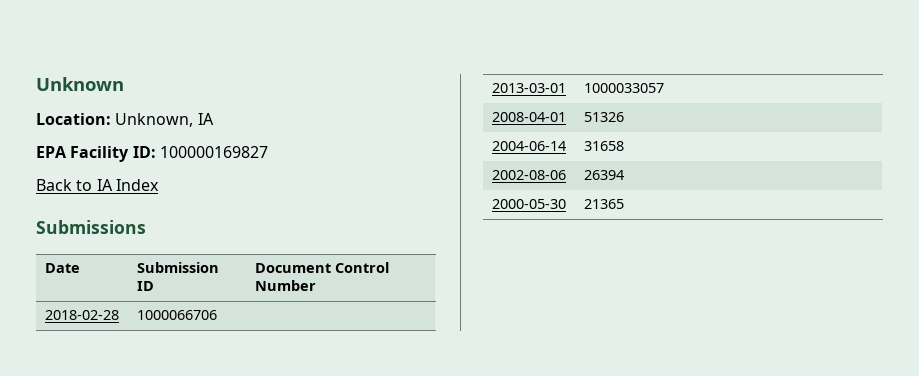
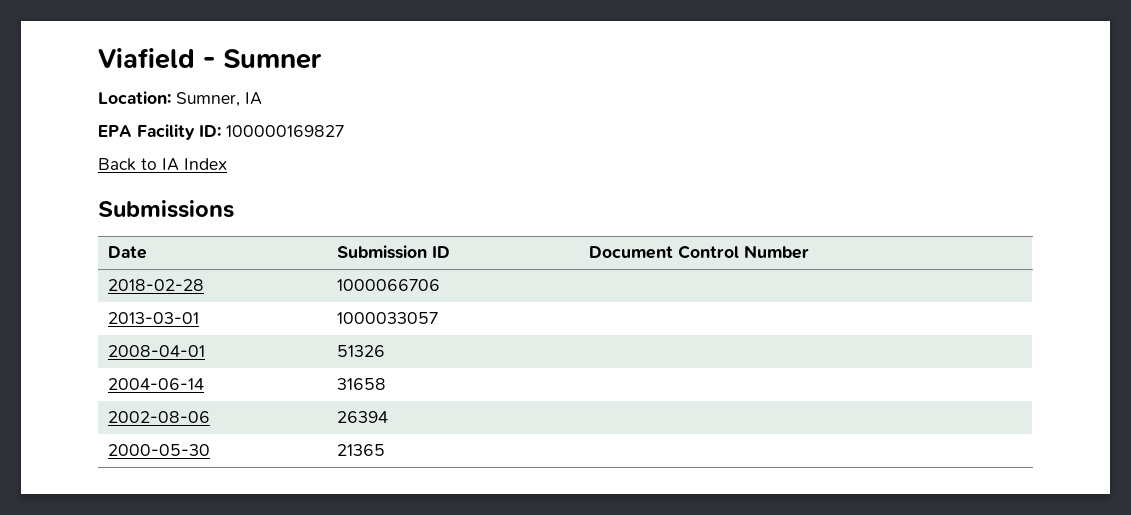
- Unknown
+ Viafield - Sumner
- Location: Unknown, IA
+ Location: Sumner, IA

